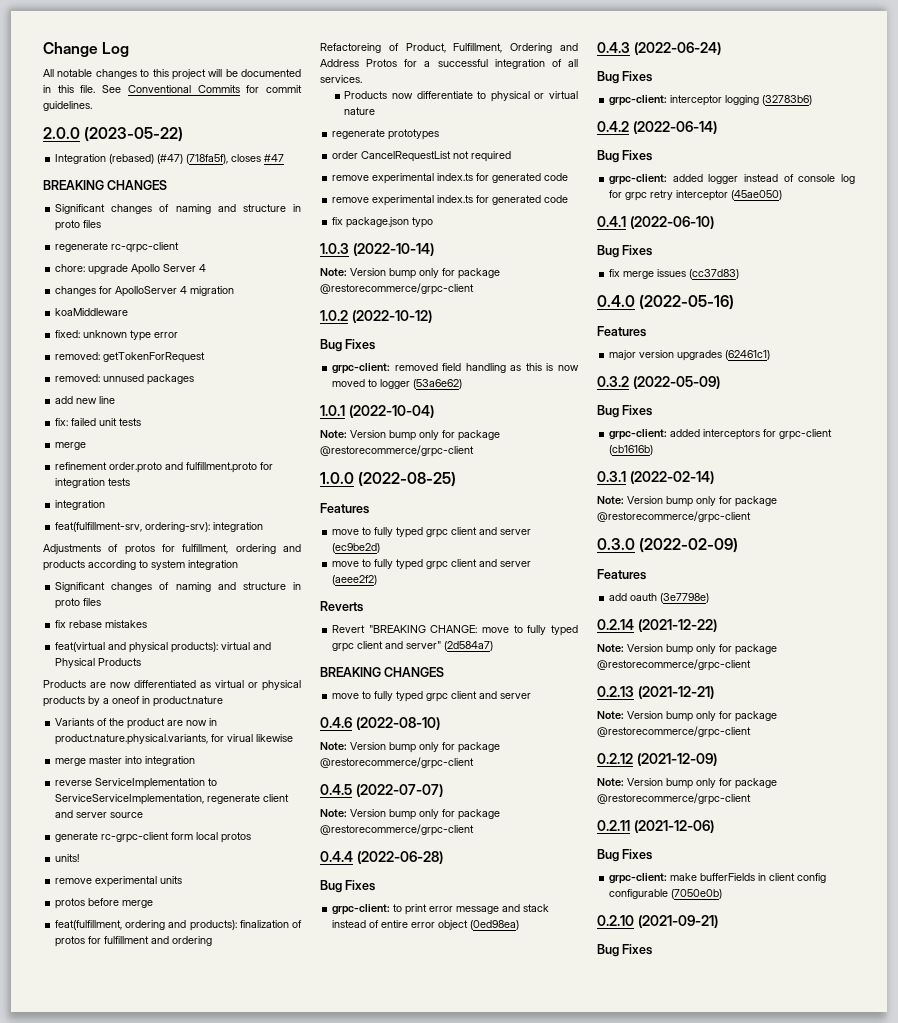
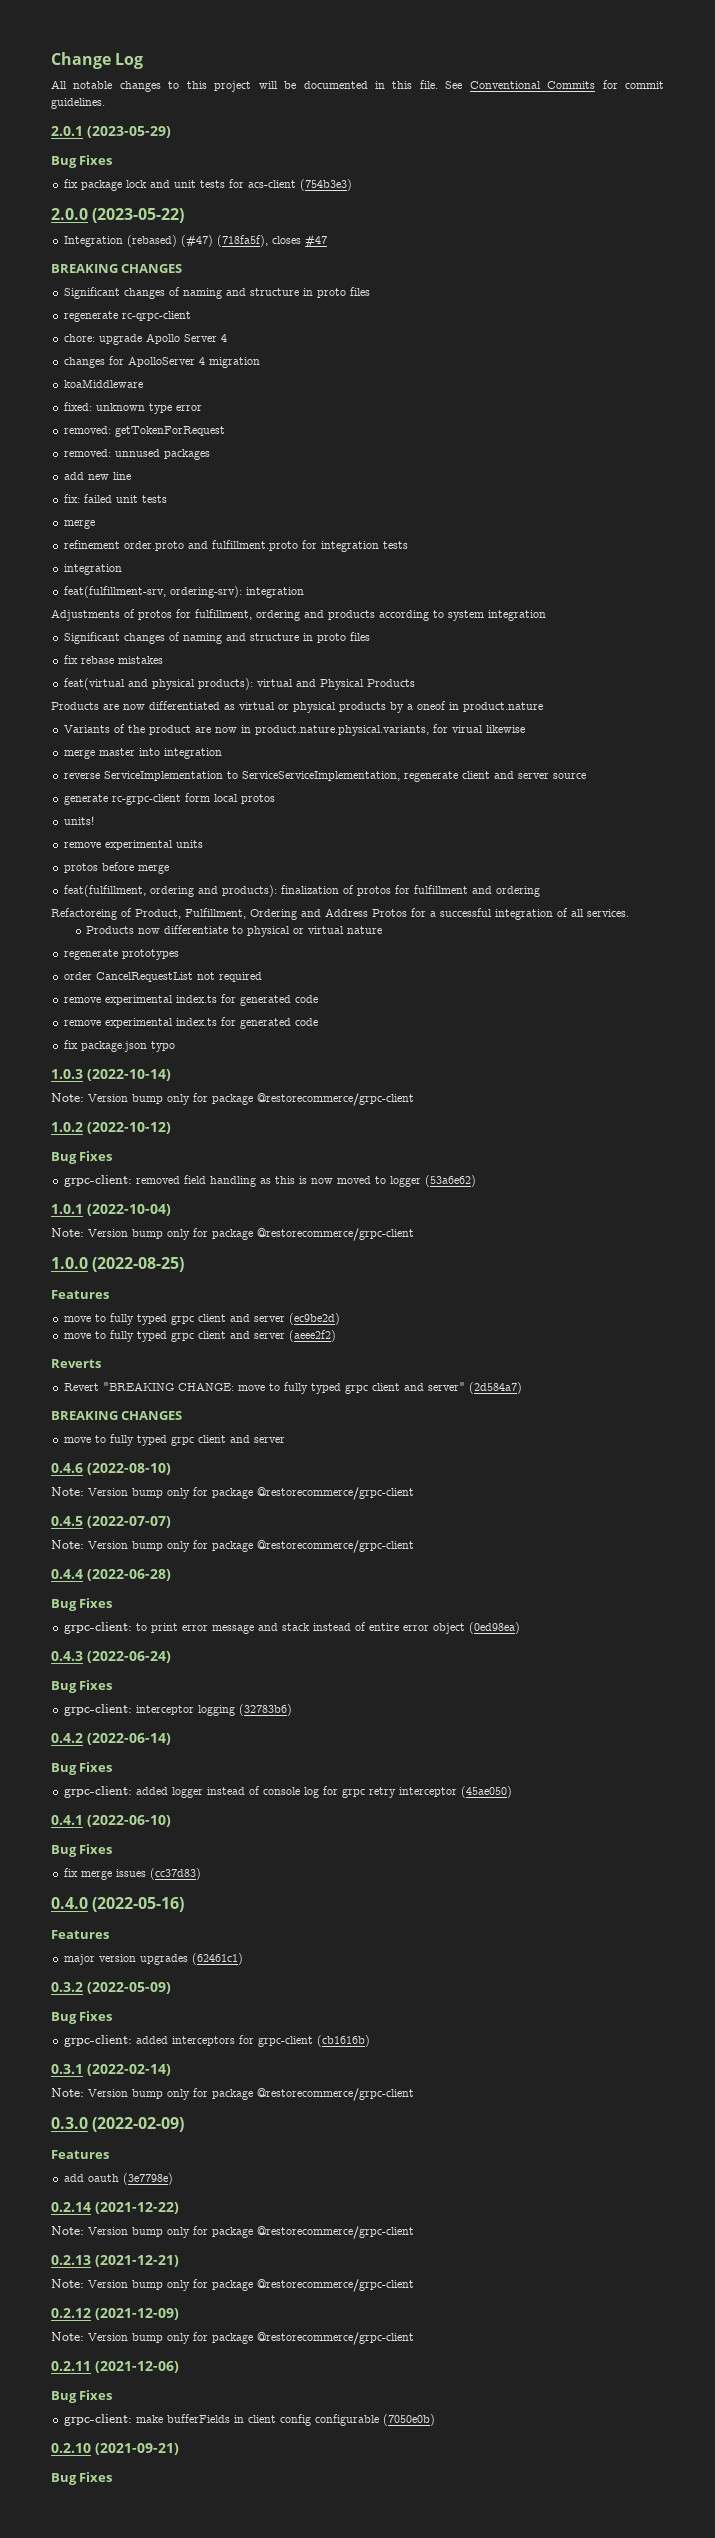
+ 2.0.1 (2023-05-29)
+ Bug Fixes
+ fix package lock and unit tests for acs-client (754b3e3)

